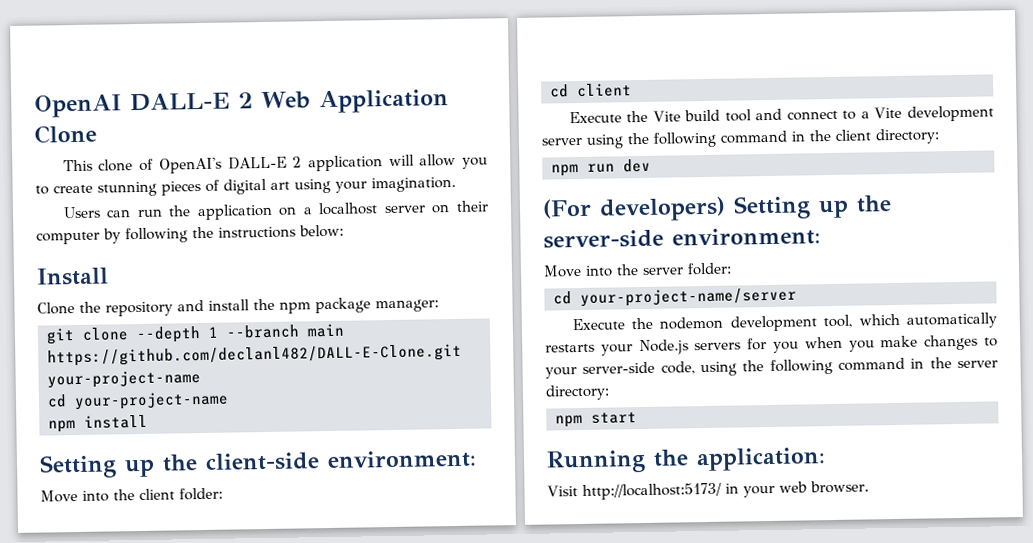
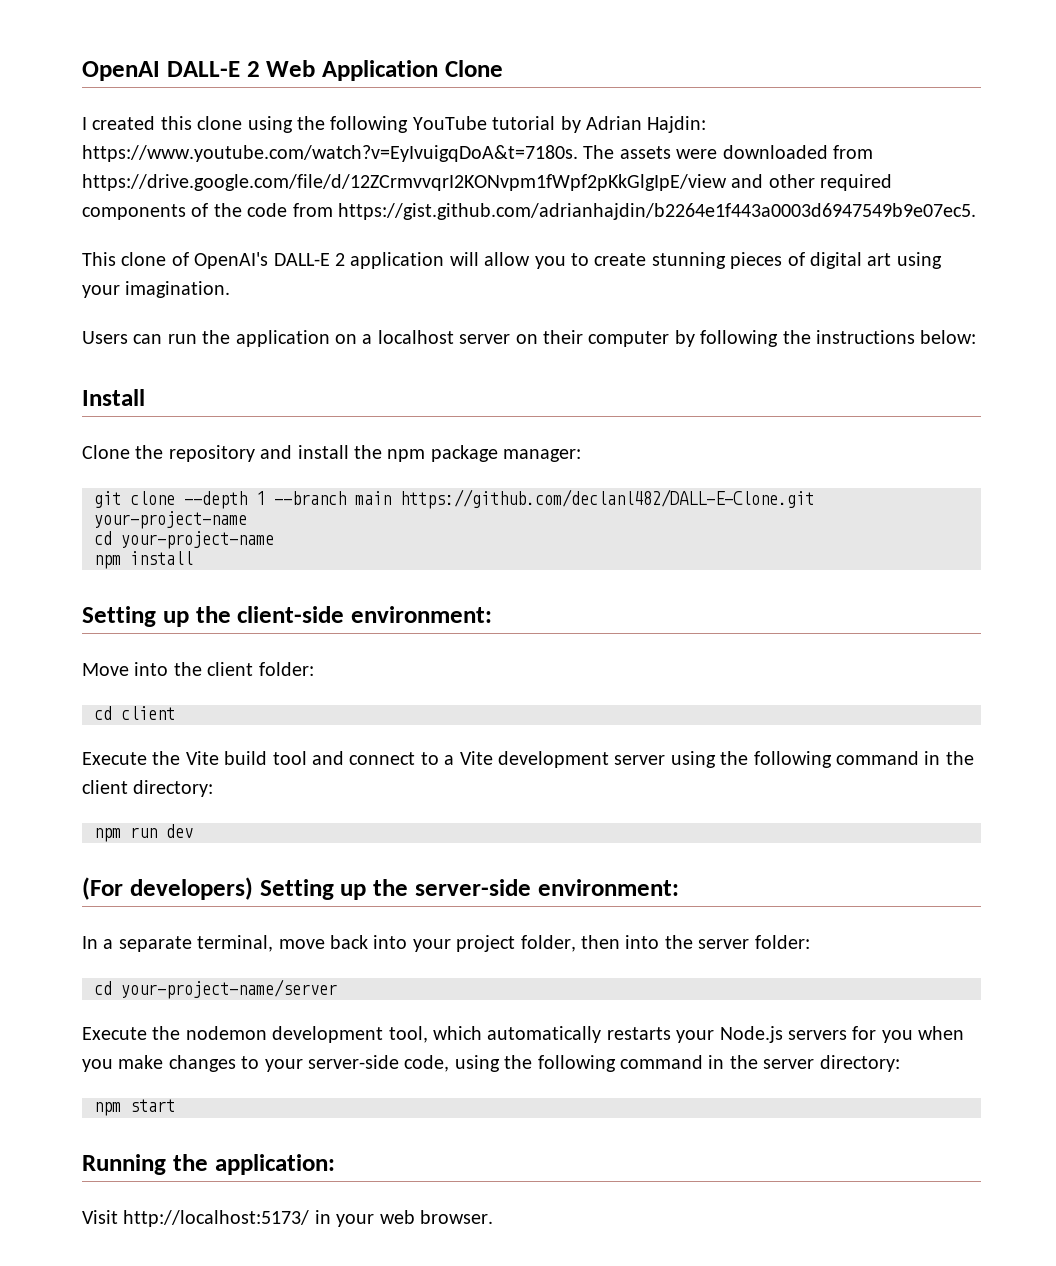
+ I created this clone using the following YouTube tutorial by Adrian Hajdin: https://www.youtube.com/watch?v=EyIvuigqDoA&t=7180s. The assets were downloaded from https://drive.google.com/file/d/12ZCrmvvqrI2KONvpm1fWpf2pKkGlgIpE/view and other required components of the code from https://gist.github.com/adrianhajdin/b2264e1f443a0003d6947549b9e07ec5.
- Move into the server folder:
+ In a separate terminal, move back into your project folder, then into the server folder:

